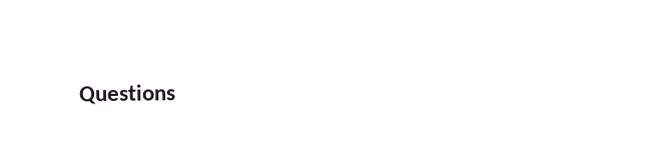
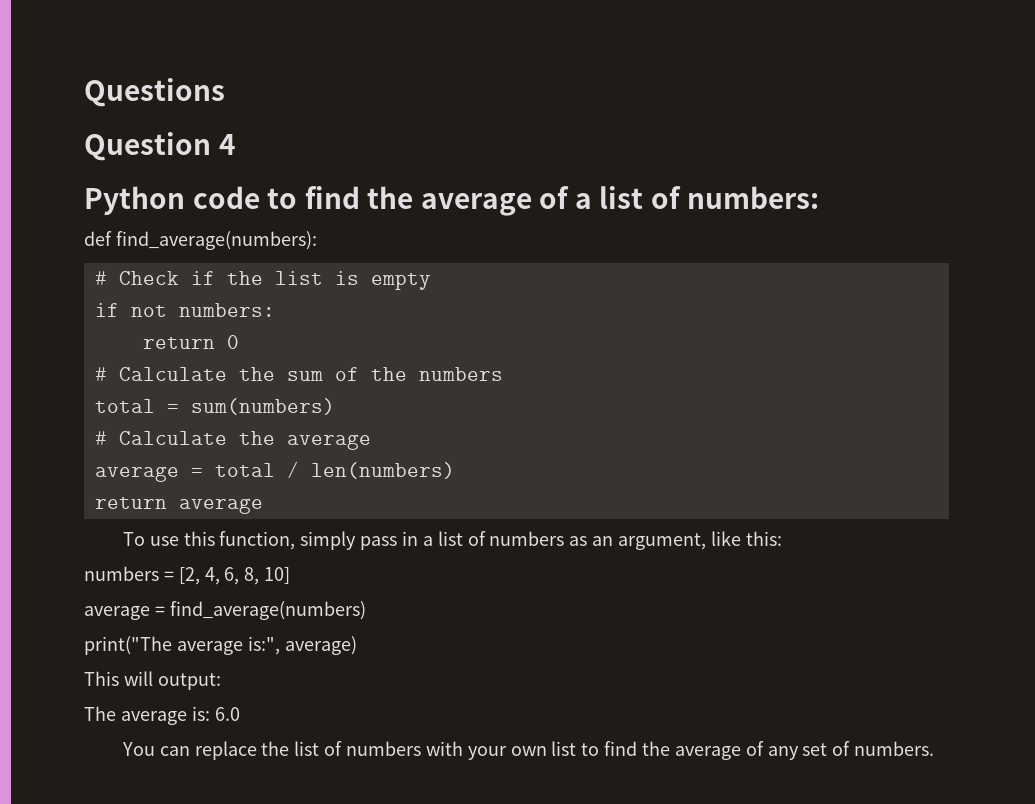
+ Question 4
+ Python code to find the average of a list of numbers:
+ def find_average(numbers):
+ # Check if the list is empty
+ if not numbers:
+ return 0
+ # Calculate the sum of the numbers
+ total = sum(numbers)
+ # Calculate the average
+ average = total / len(numbers)
+ return average
+ To use this function, simply pass in a list of numbers as an argument, like this:
+ numbers = [2, 4, 6, 8, 10]
+ average = find_average(numbers)
+ print("The average is:", average)
+ This will output:
+ The average is: 6.0
+ You can replace the list of numbers with your own list to find the average of any set of numbers.

